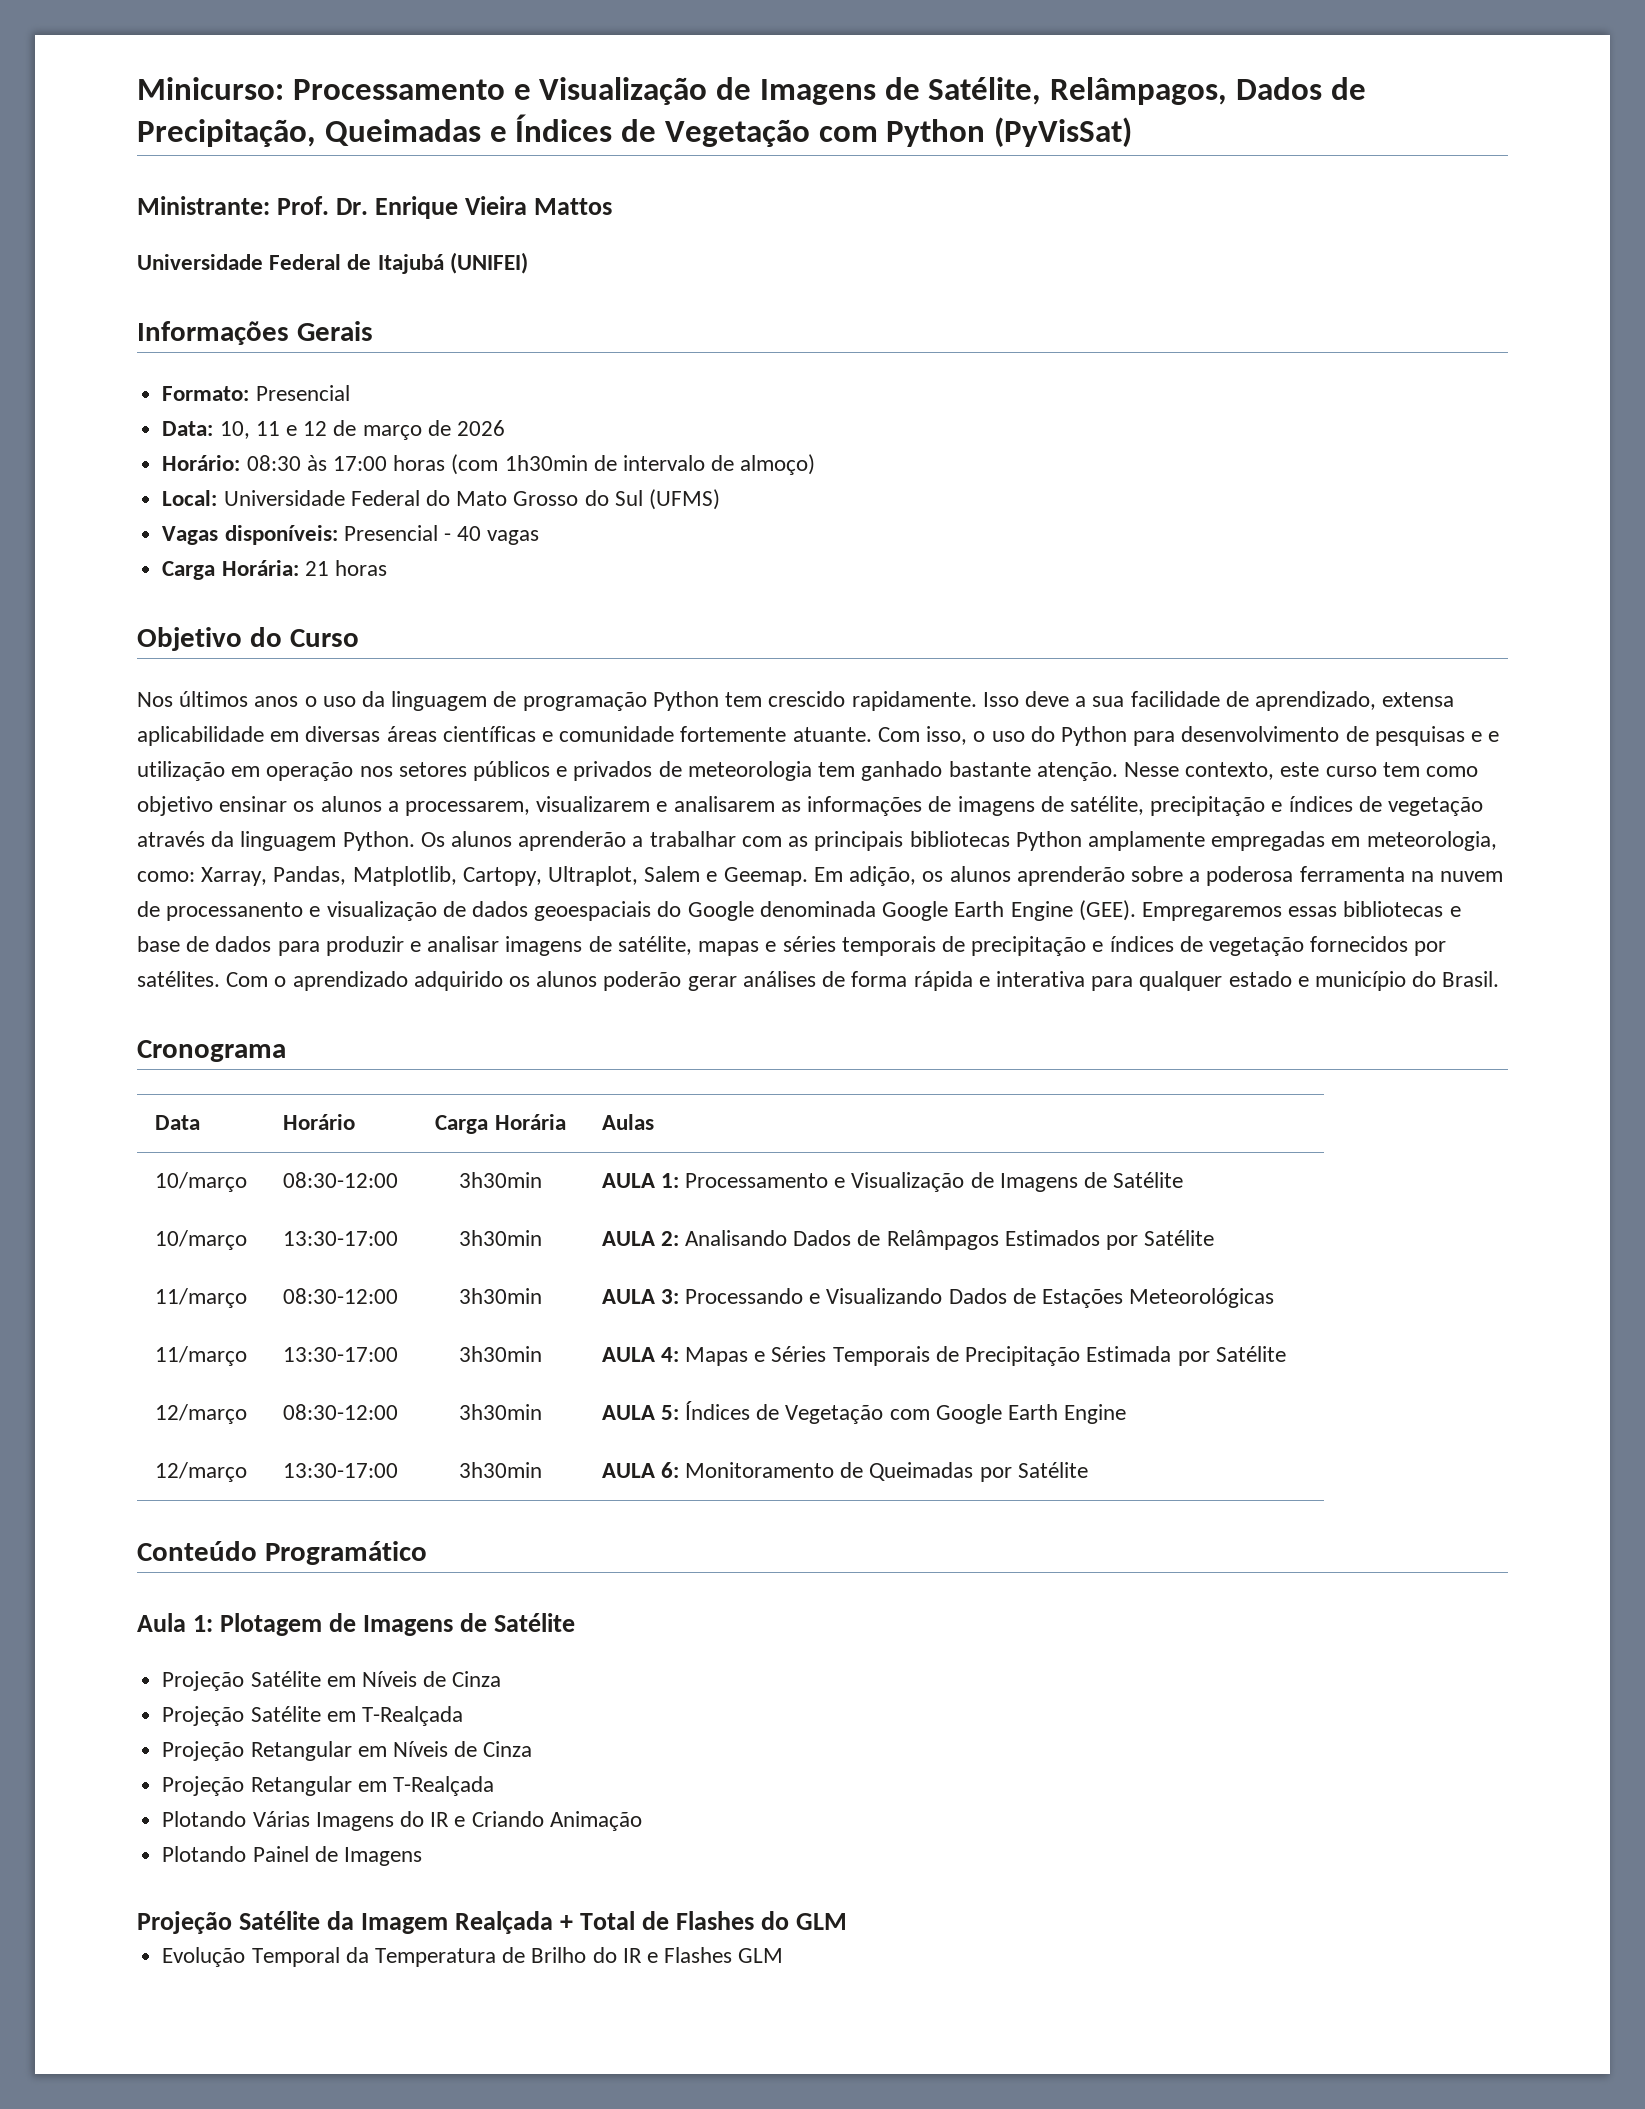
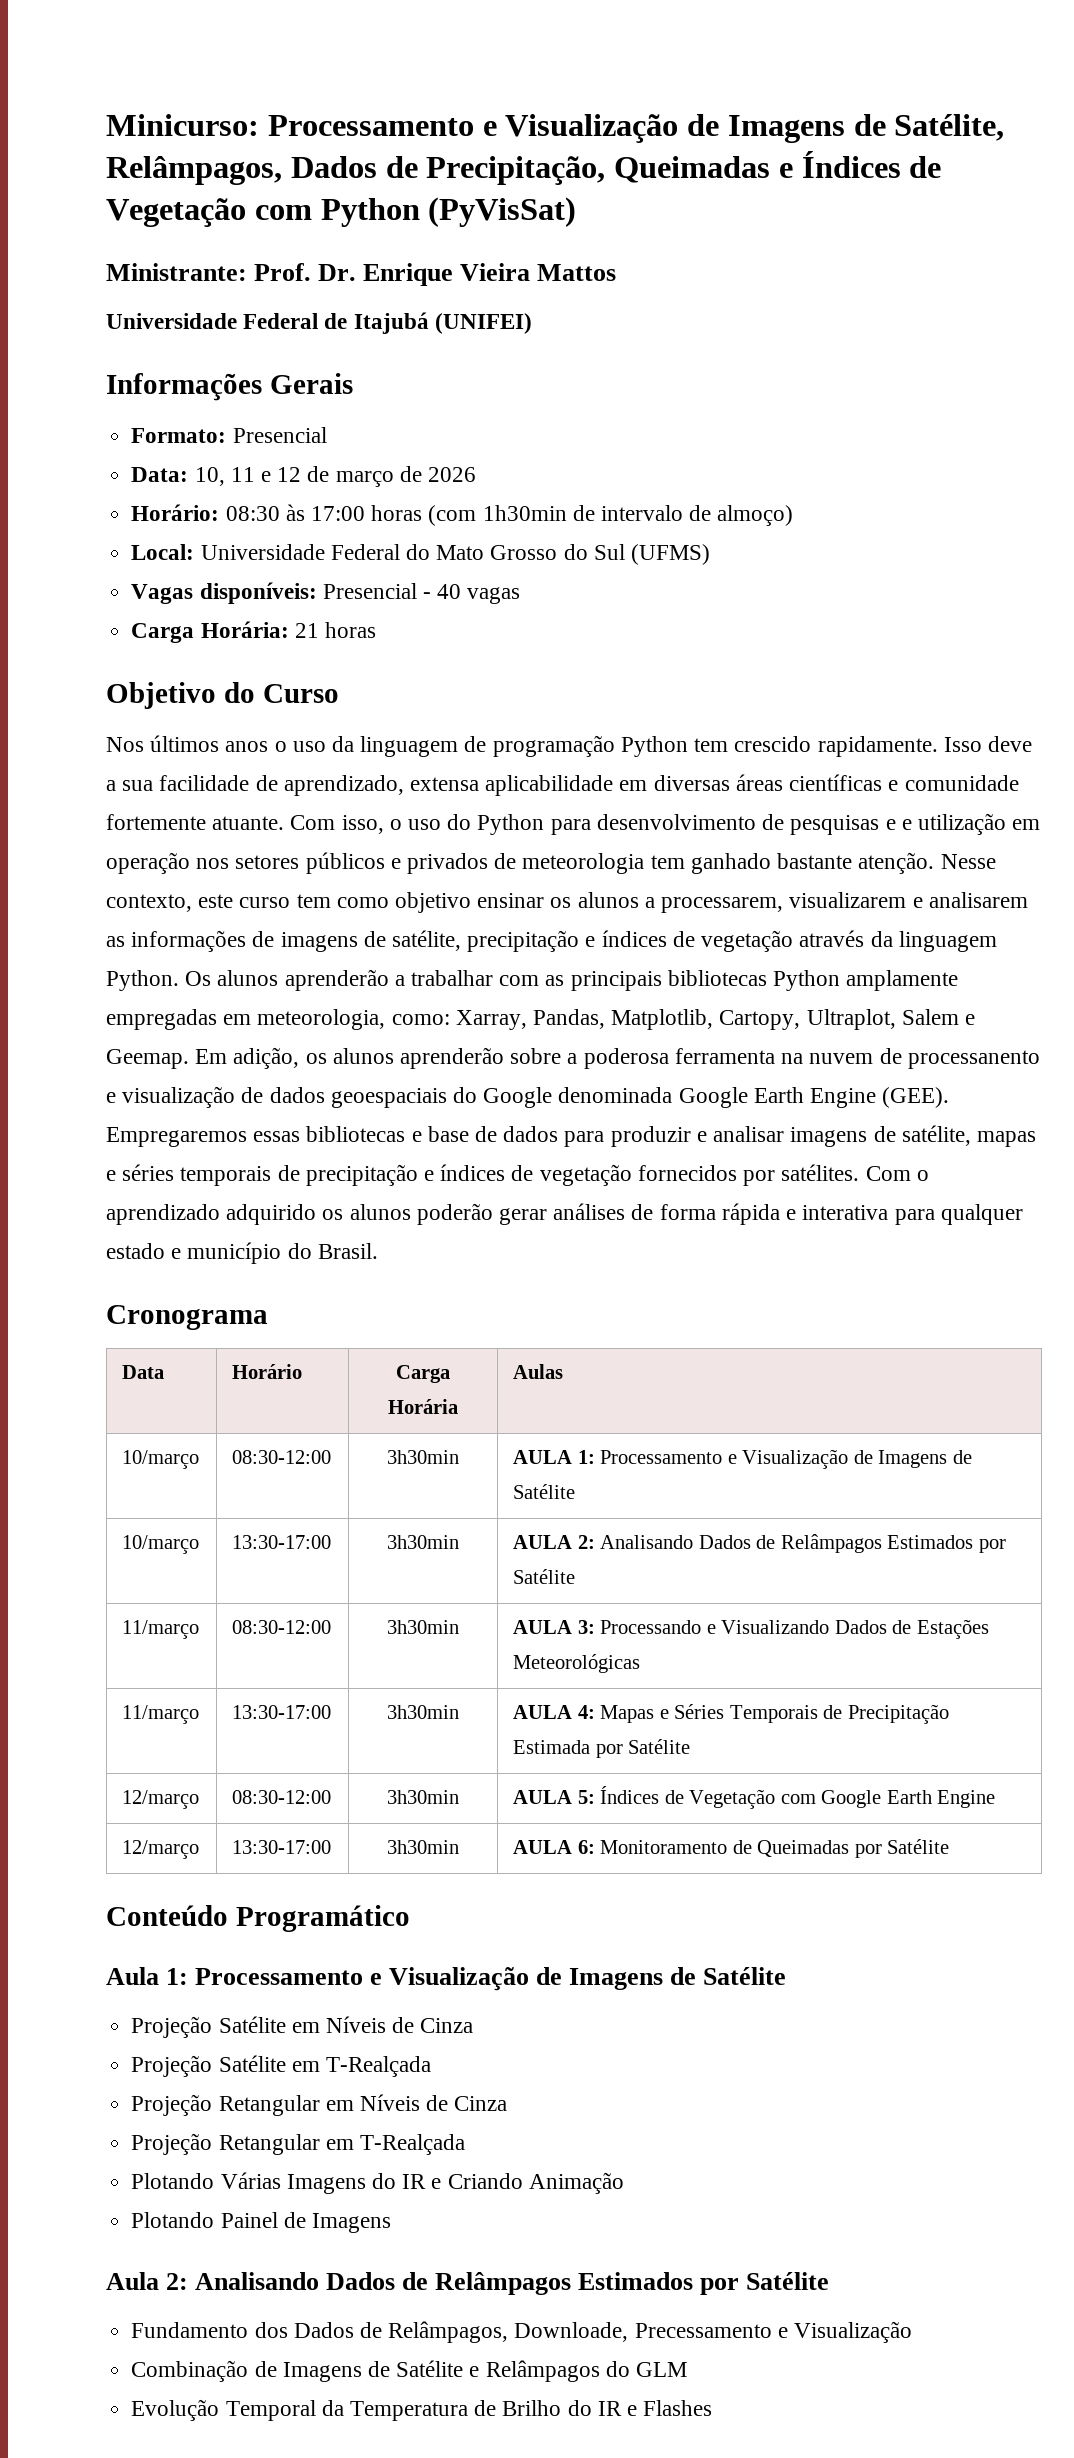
- Aula 1: Plotagem de Imagens de Satélite
+ Aula 1: Processamento e Visualização de Imagens de Satélite
- Projeção Satélite da Imagem Realçada + Total de Flashes do GLM
+ Aula 2: Analisando Dados de Relâmpagos Estimados por Satélite
+ Fundamento dos Dados de Relâmpagos, Downloade, Precessamento e Visualização
+ Combinação de Imagens de Satélite e Relâmpagos do GLM
- Evolução Temporal da Temperatura de Brilho do IR e Flashes GLM
+ Evolução Temporal da Temperatura de Brilho do IR e Flashes

